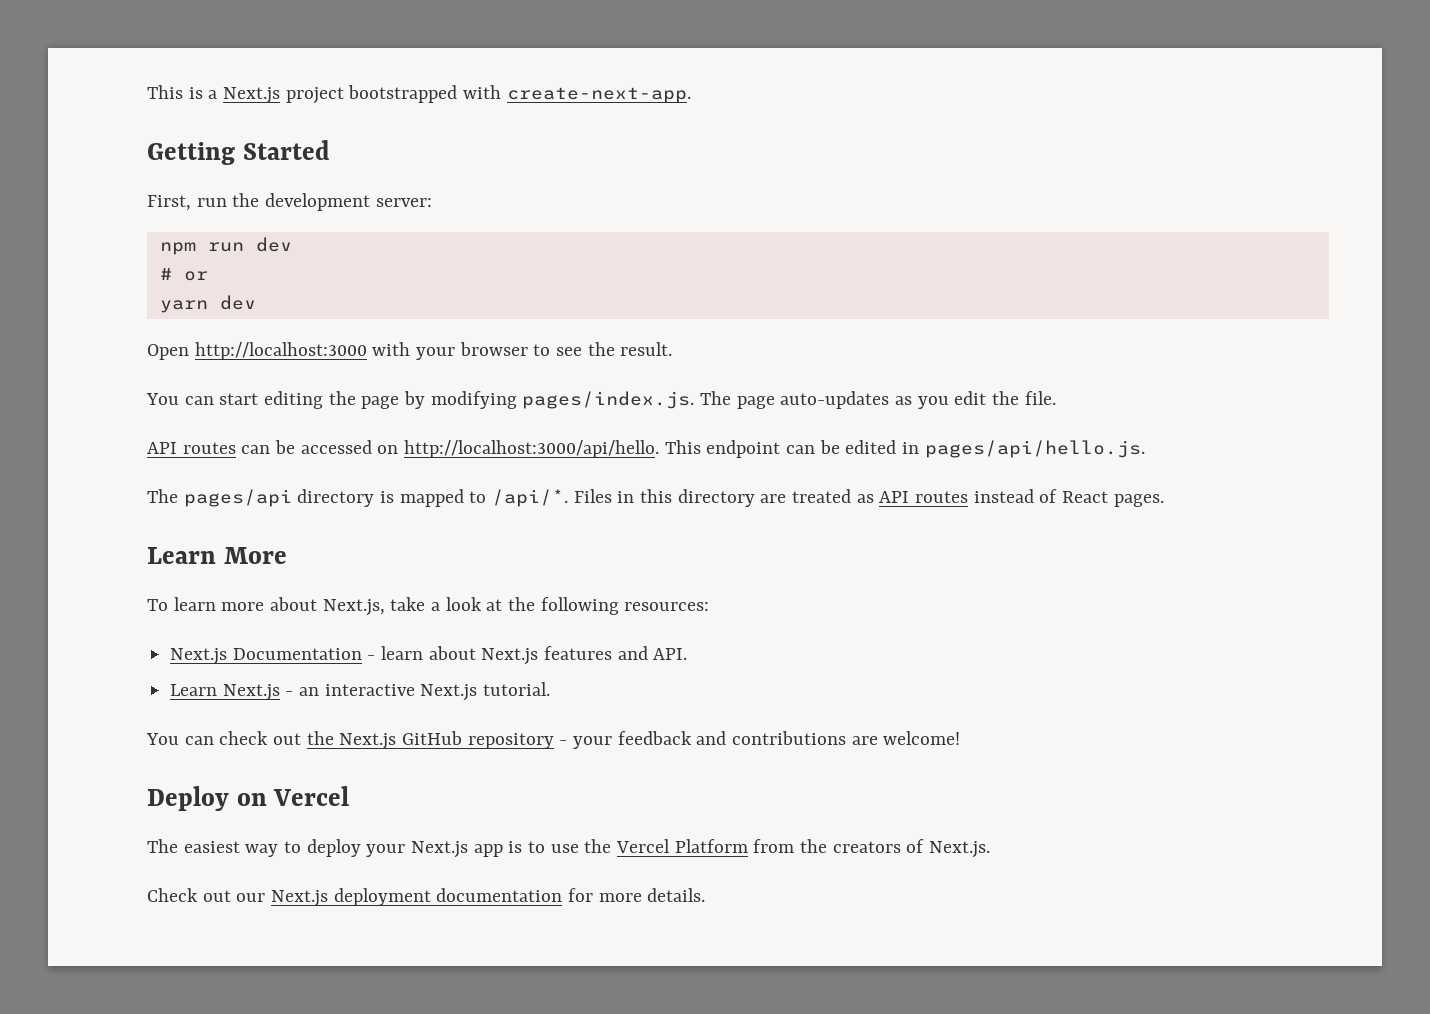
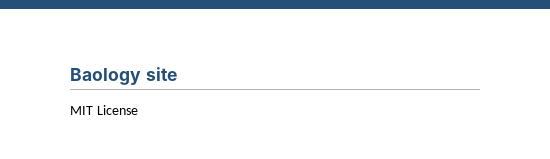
- This is a Next.js project bootstrapped with create-next-app.
- Getting Started
- First, run the development server:
- npm run dev
- # or
- yarn dev
- Open http://localhost:3000 with your browser to see the result.
- You can start editing the page by modifying pages/index.js. The page auto-updates as you edit the file.
- API routes can be accessed on http://localhost:3000/api/hello. This endpoint can be edited in pages/api/hello.js.
- The pages/api directory is mapped to /api/*. Files in this directory are treated as API routes instead of React pages.
- Learn More
- To learn more about Next.js, take a look at the following resources:
- Next.js Documentation - learn about Next.js features and API.
- Learn Next.js - an interactive Next.js tutorial.
- You can check out the Next.js GitHub repository - your feedback and contributions are welcome!
- Deploy on Vercel
- The easiest way to deploy your Next.js app is to use the Vercel Platform from the creators of Next.js.
- Check out our Next.js deployment documentation for more details.
+ Baology site
+ MIT License

